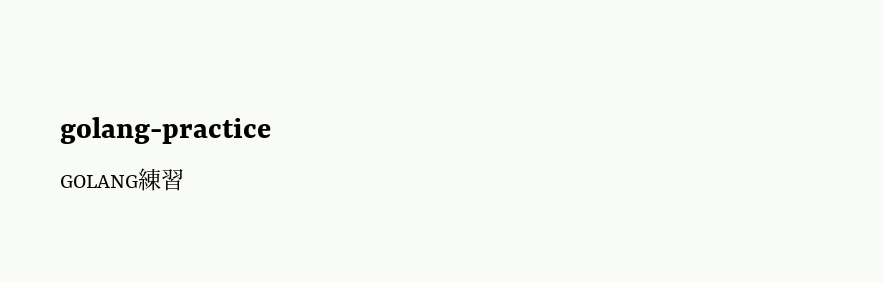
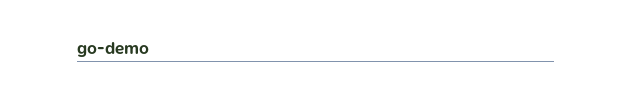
- golang-practice
- GOLANG練習
+ go-demo

